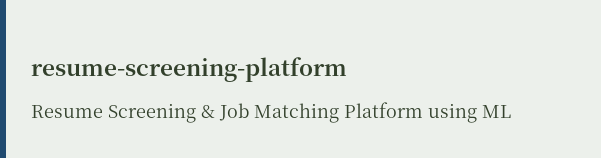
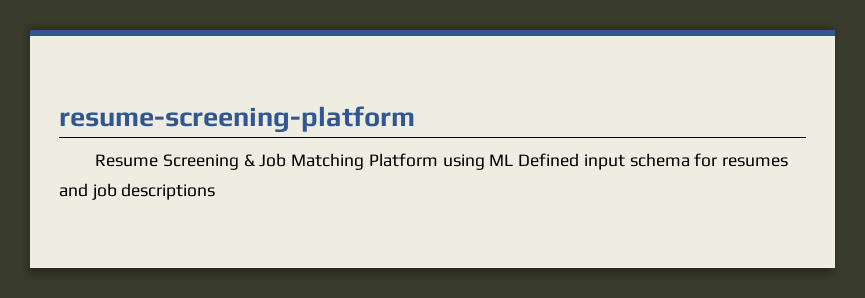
- Resume Screening & Job Matching Platform using ML
+ Resume Screening & Job Matching Platform using ML Defined input schema for resumes and job descriptions

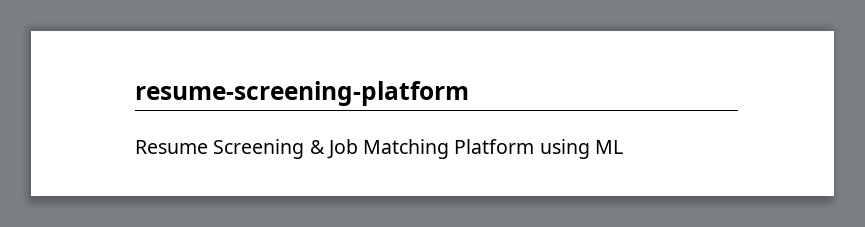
- Resume Screening & Job Matching Platform using ML Defined input schema for resumes and job descriptions
+ Resume Screening & Job Matching Platform using ML

